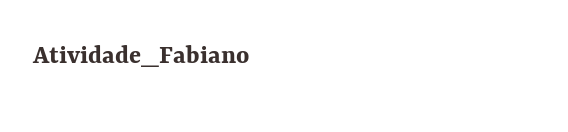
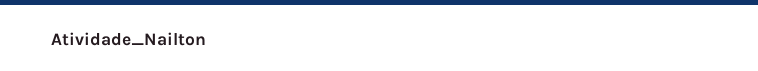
- Atividade_Fabiano
+ Atividade_Nailton

